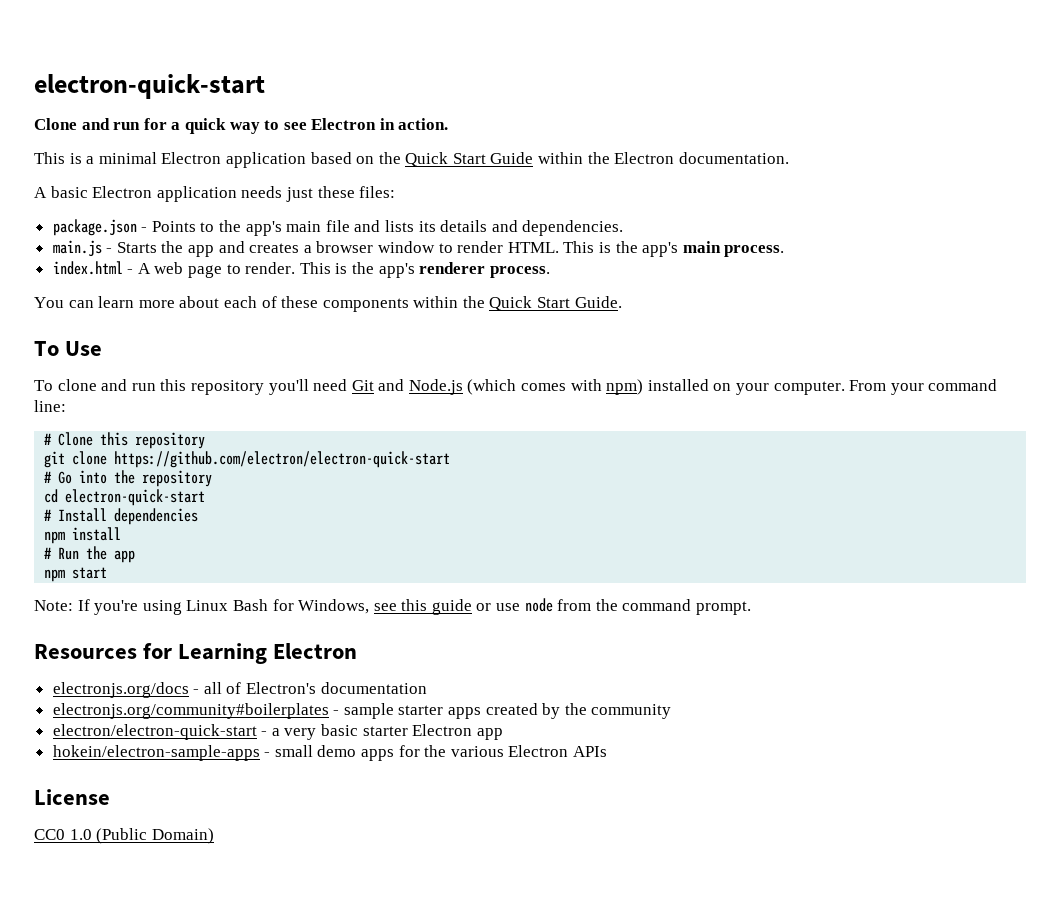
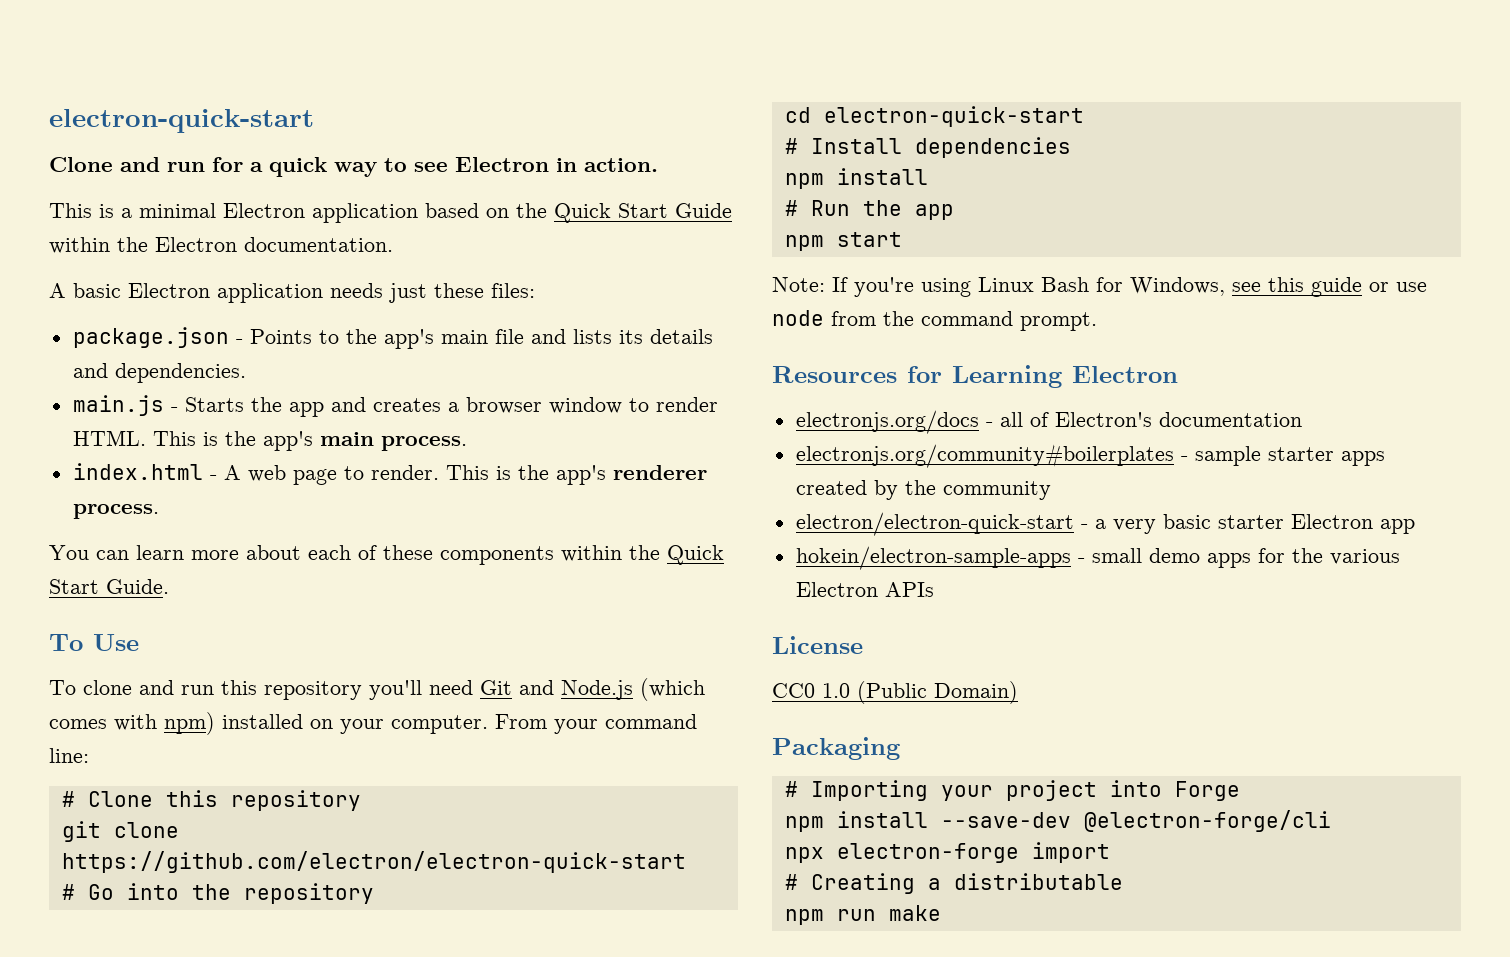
+ Packaging
+ # Importing your project into Forge
+ npm install --save-dev @electron-forge/cli
+ npx electron-forge import
+ # Creating a distributable
+ npm run make

